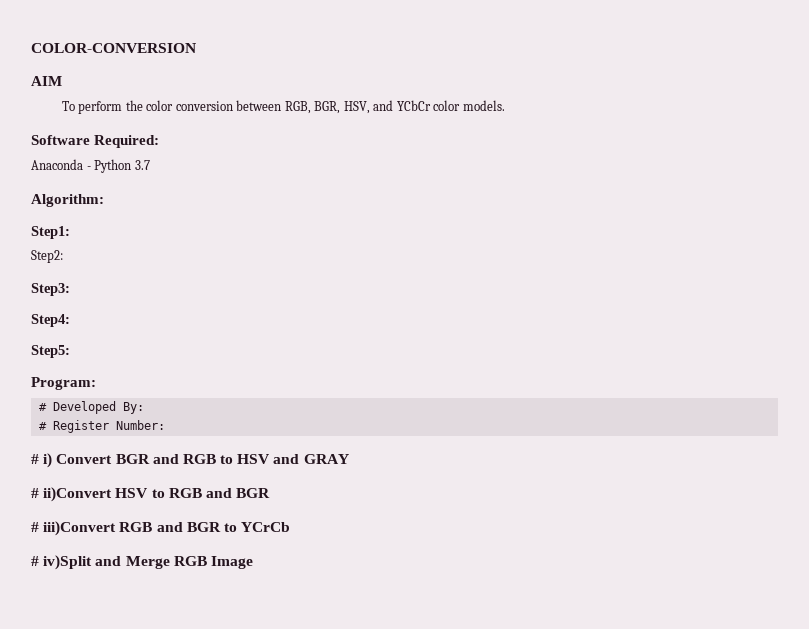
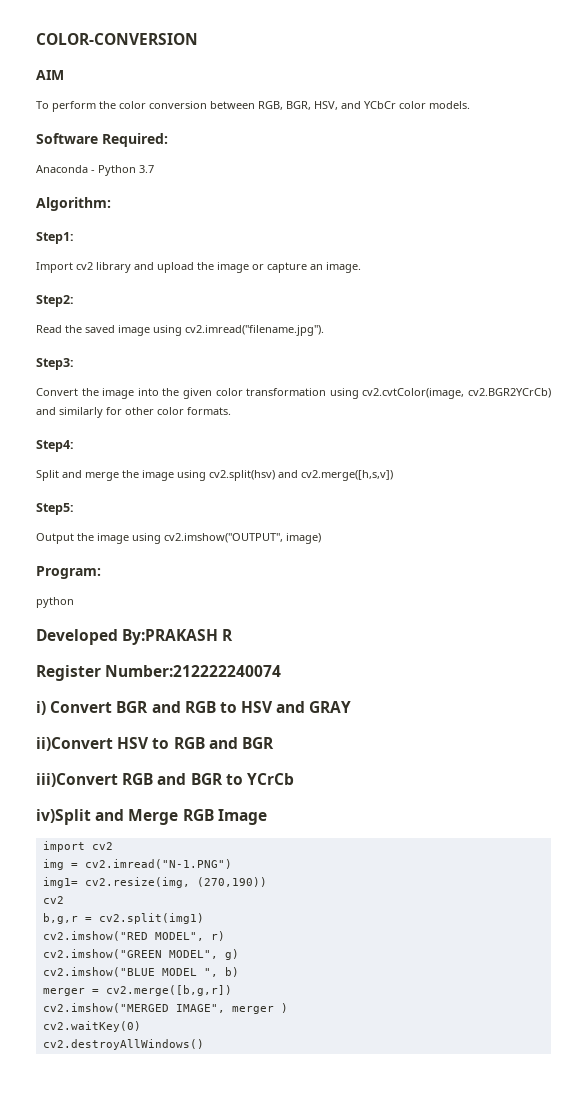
+ Import cv2 library and upload the image or capture an image.
  Step2:
+ Read the saved image using cv2.imread("filename.jpg").
  Step3:
+ Convert the image into the given color transformation using cv2.cvtColor(image, cv2.BGR2YCrCb) and similarly for other color formats.
  Step4:
+ Split and merge the image using cv2.split(hsv) and cv2.merge([h,s,v])
  Step5:
+ Output the image using cv2.imshow("OUTPUT", image)
  Program:
- # Developed By:
- # Register Number:
- # i) Convert BGR and RGB to HSV and GRAY
+ python
+ Developed By:PRAKASH R
+ Register Number:212222240074
+ i) Convert BGR and RGB to HSV and GRAY
- # ii)Convert HSV to RGB and BGR
+ ii)Convert HSV to RGB and BGR
- # iii)Convert RGB and BGR to YCrCb
+ iii)Convert RGB and BGR to YCrCb
- # iv)Split and Merge RGB Image
+ iv)Split and Merge RGB Image
+ import cv2
+ img = cv2.imread("N-1.PNG")
+ img1= cv2.resize(img, (270,190))
+ cv2
+ b,g,r = cv2.split(img1)
+ cv2.imshow("RED MODEL", r)
+ cv2.imshow("GREEN MODEL", g)
+ cv2.imshow("BLUE MODEL ", b)
+ merger = cv2.merge([b,g,r])
+ cv2.imshow("MERGED IMAGE", merger )
+ cv2.waitKey(0)
+ cv2.destroyAllWindows()

